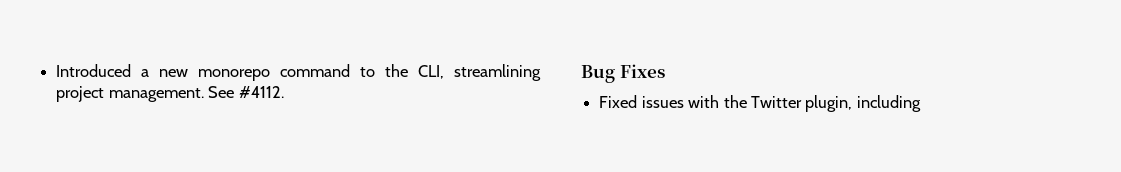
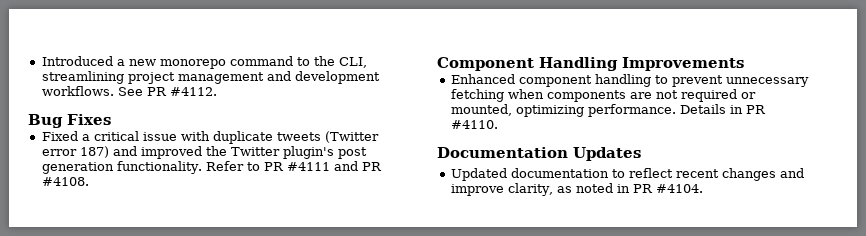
- Introduced a new monorepo command to the CLI, streamlining project management. See #4112.
+ Introduced a new monorepo command to the CLI, streamlining project management and development workflows. See PR #4112.
  Bug Fixes
- Fixed issues with the Twitter plugin, including
+ Fixed a critical issue with duplicate tweets (Twitter error 187) and improved the Twitter plugin's post generation functionality. Refer to PR #4111 and PR #4108.
+ Component Handling Improvements
+ Enhanced component handling to prevent unnecessary fetching when components are not required or mounted, optimizing performance. Details in PR #4110.
+ Documentation Updates
+ Updated documentation to reflect recent changes and improve clarity, as noted in PR #4104.

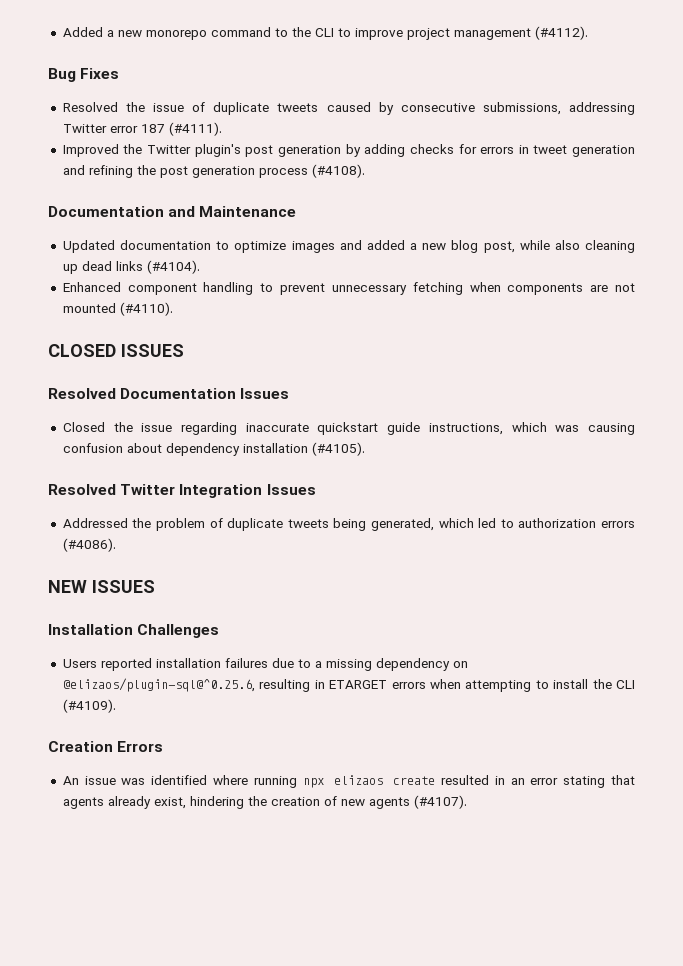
- Introduced a new monorepo command to the CLI, streamlining project management and development workflows. See PR #4112.
+ Added a new monorepo command to the CLI to improve project management (#4112).
  Bug Fixes
- Fixed a critical issue with duplicate tweets (Twitter error 187) and improved the Twitter plugin's post generation functionality. Refer to PR #4111 and PR #4108.
- Component Handling Improvements
+ Resolved the issue of duplicate tweets caused by consecutive submissions, addressing Twitter error 187 (#4111).
+ Improved the Twitter plugin's post generation by adding checks for errors in tweet generation and refining the post generation process (#4108).
+ Documentation and Maintenance
+ Updated documentation to optimize images and added a new blog post, while also cleaning up dead links (#4104).
- Enhanced component handling to prevent unnecessary fetching when components are not required or mounted, optimizing performance. Details in PR #4110.
- Documentation Updates
- Updated documentation to reflect recent changes and improve clarity, as noted in PR #4104.
+ Enhanced component handling to prevent unnecessary fetching when components are not mounted (#4110).
+ CLOSED ISSUES
+ Resolved Documentation Issues
+ Closed the issue regarding inaccurate quickstart guide instructions, which was causing confusion about dependency installation (#4105).
+ Resolved Twitter Integration Issues
+ Addressed the problem of duplicate tweets being generated, which led to authorization errors (#4086).
+ NEW ISSUES
+ Installation Challenges
+ Users reported installation failures due to a missing dependency on @elizaos/plugin-sql@^0.25.6, resulting in ETARGET errors when attempting to install the CLI (#4109).
+ Creation Errors
+ An issue was identified where running npx elizaos create resulted in an error stating that agents already exist, hindering the creation of new agents (#4107).

